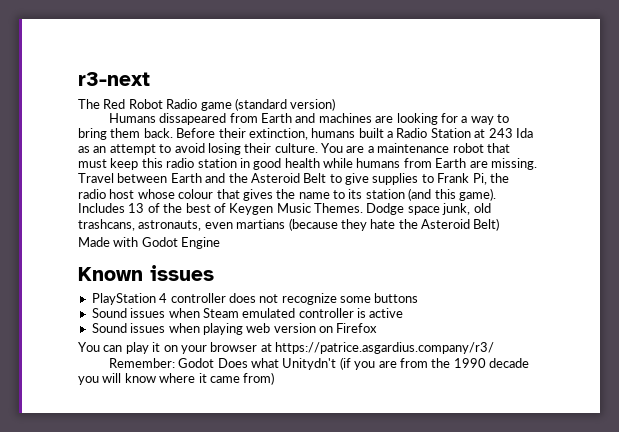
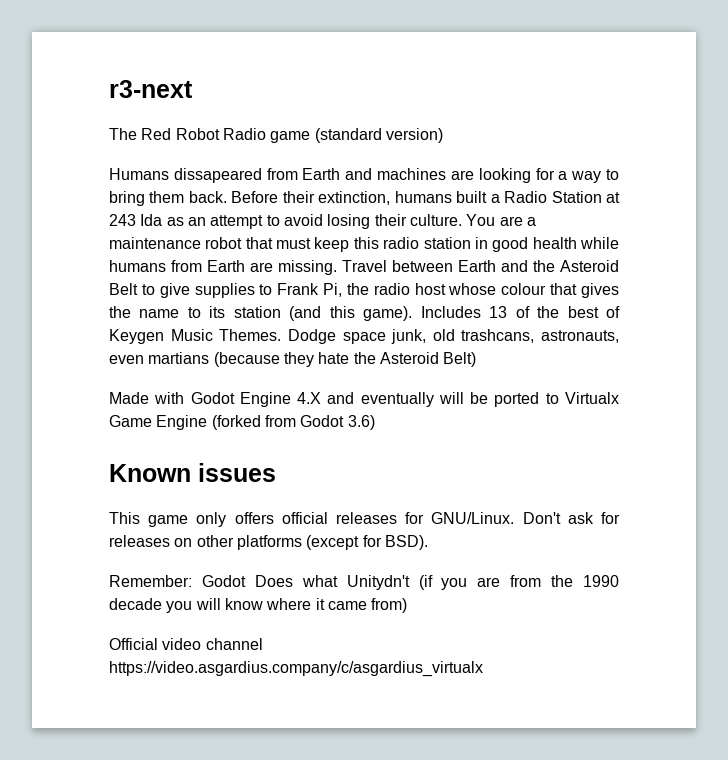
- Made with Godot Engine
+ Made with Godot Engine 4.X and eventually will be ported to Virtualx Game Engine (forked from Godot 3.6)
  Known issues
- PlayStation 4 controller does not recognize some buttons
- Sound issues when Steam emulated controller is active
- Sound issues when playing web version on Firefox
- You can play it on your browser at https://patrice.asgardius.company/r3/
+ This game only offers official releases for GNU/Linux. Don't ask for releases on other platforms (except for BSD).
+ Official video channel https://video.asgardius.company/c/asgardius_virtualx

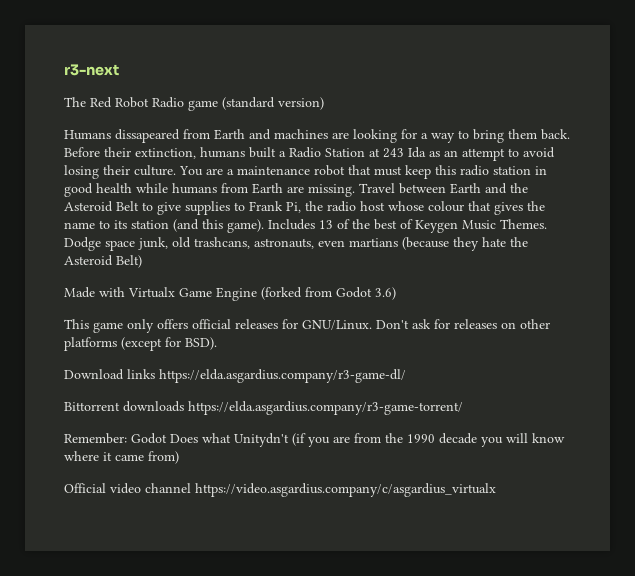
- Made with Godot Engine 4.X and eventually will be ported to Virtualx Game Engine (forked from Godot 3.6)
+ Made with Virtualx Game Engine (forked from Godot 3.6)
- Known issues
+ Download links https://elda.asgardius.company/r3-game-dl/
+ Bittorrent downloads https://elda.asgardius.company/r3-game-torrent/

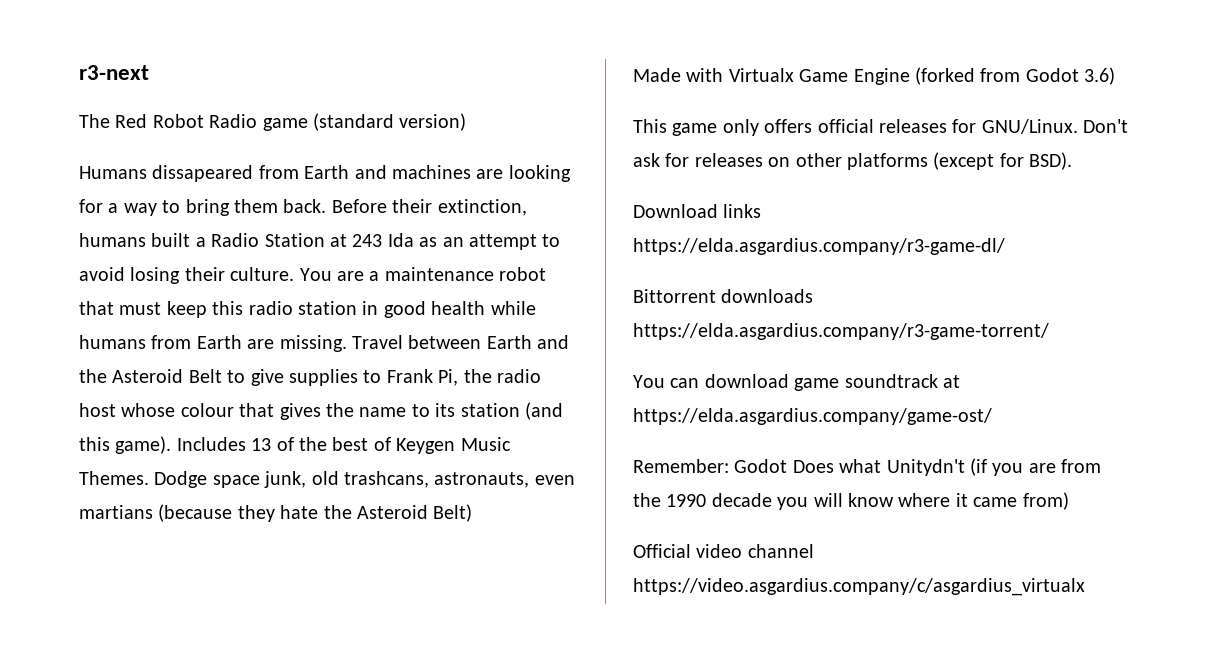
+ You can download game soundtrack at https://elda.asgardius.company/game-ost/

